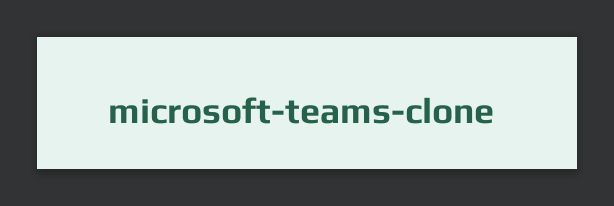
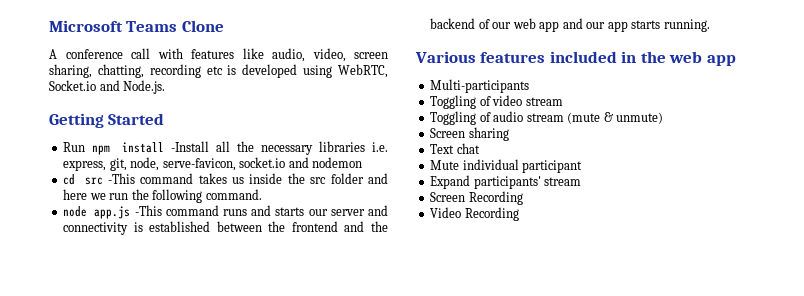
- microsoft-teams-clone
+ Microsoft Teams Clone
+ A conference call with features like audio, video, screen sharing, chatting, recording etc is developed using WebRTC, Socket.io and Node.js.
+ Getting Started
+ Run npm install -Install all the necessary libraries i.e. express, git, node, serve-favicon, socket.io and nodemon
+ cd src -This command takes us inside the src folder and here we run the following command.
+ node app.js -This command runs and starts our server and connectivity is established between the frontend and the backend of our web app and our app starts running.
+ Various features included in the web app
+ Multi-participants
+ Toggling of video stream
+ Toggling of audio stream (mute & unmute)
+ Screen sharing
+ Text chat
+ Mute individual participant
+ Expand participants' stream
+ Screen Recording
+ Video Recording

